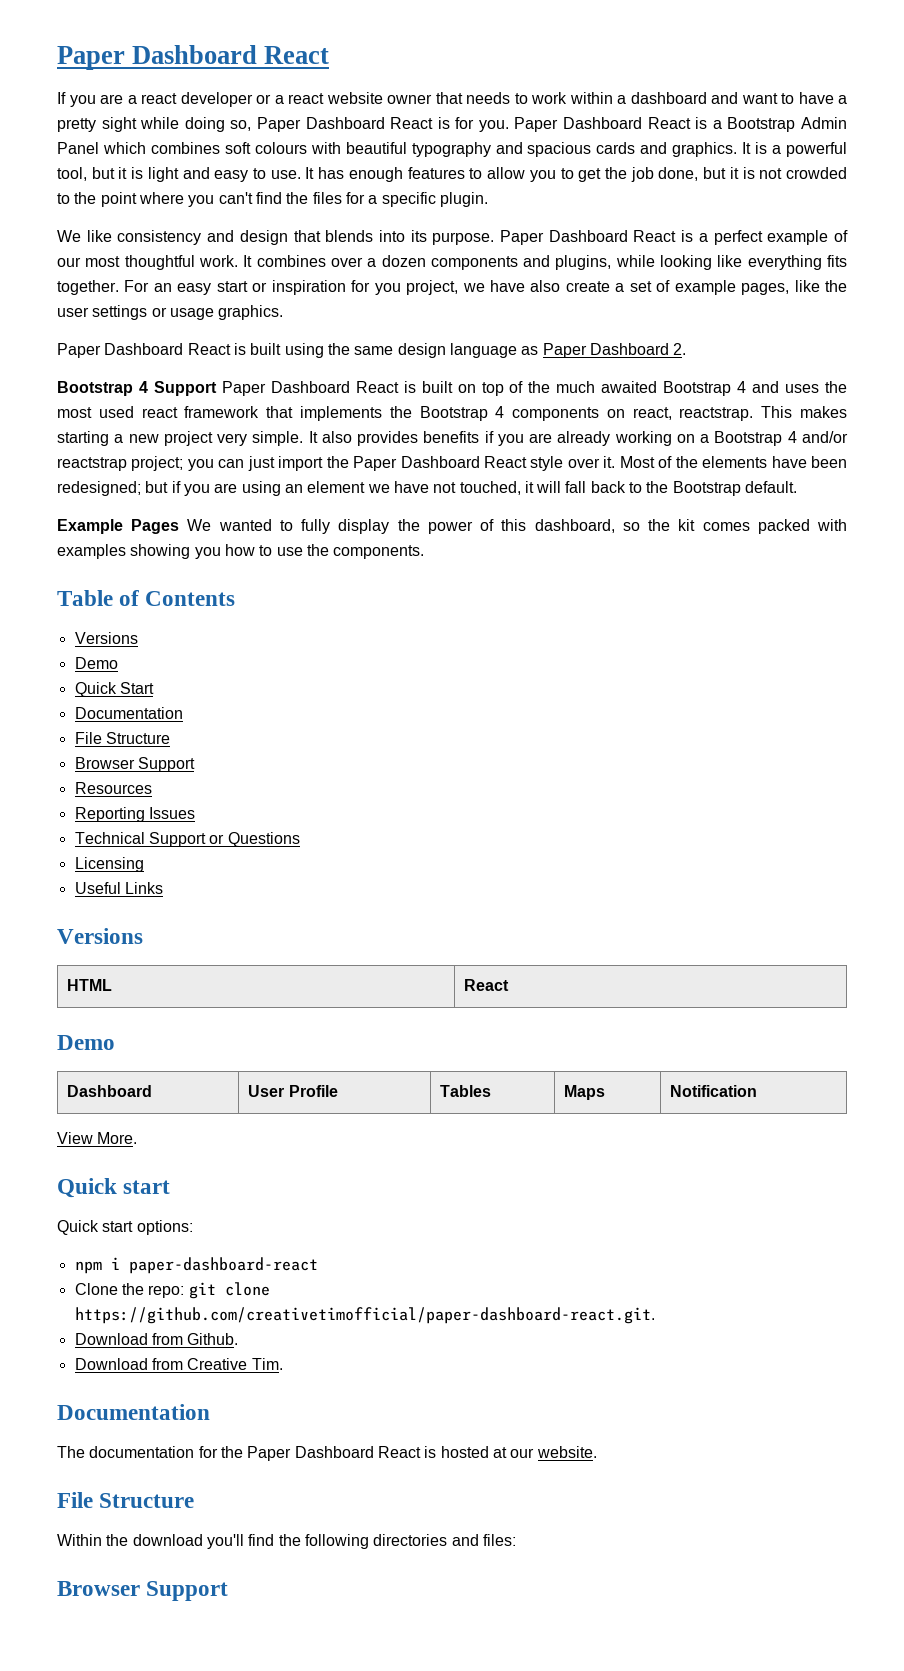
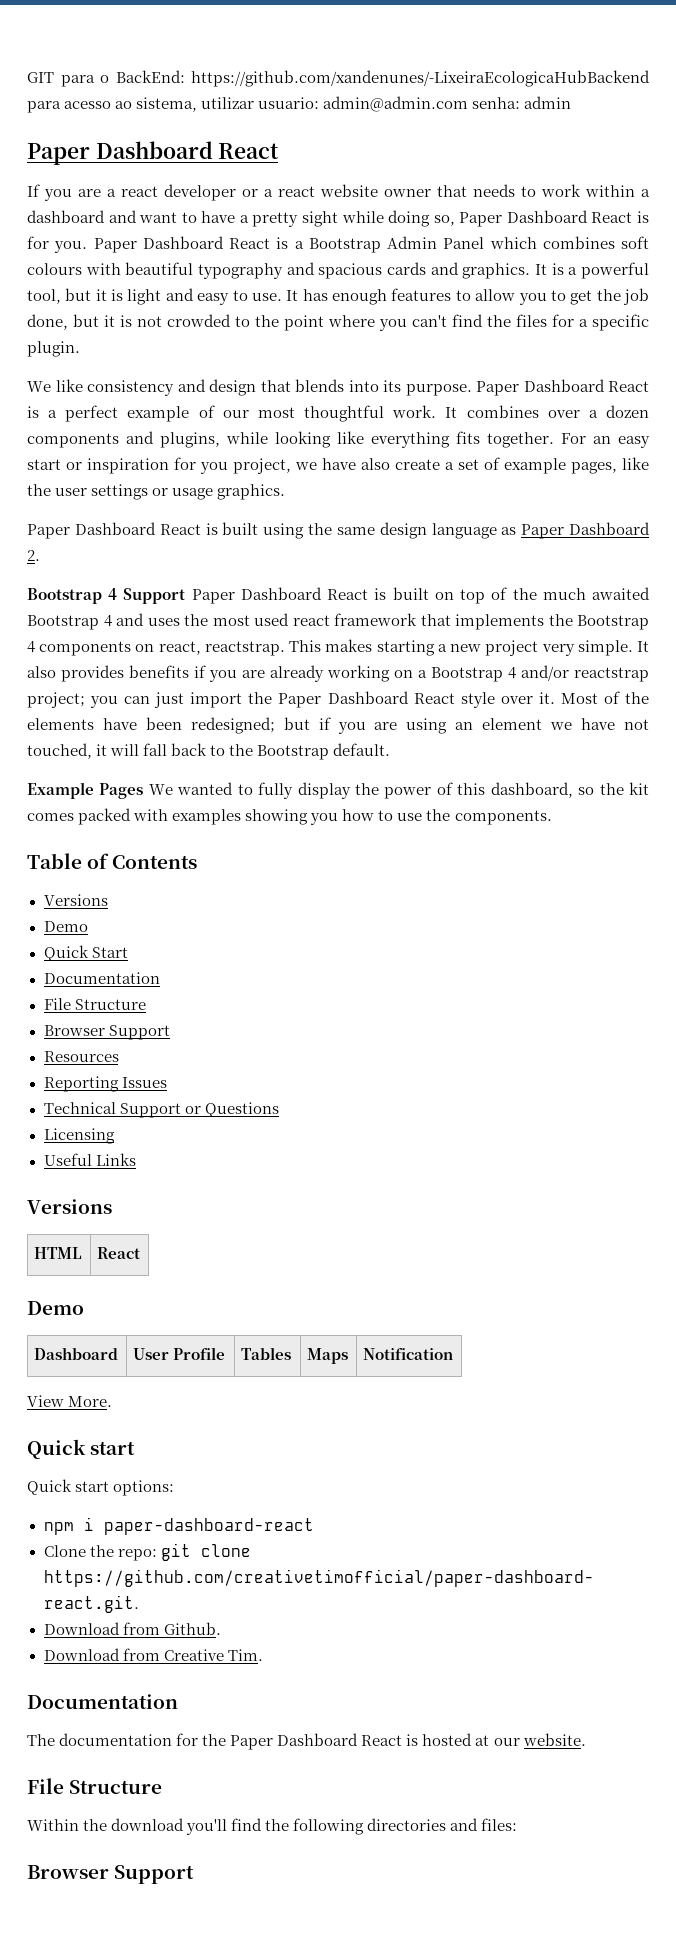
+ GIT para o BackEnd: https://github.com/xandenunes/-LixeiraEcologicaHubBackend para acesso ao sistema, utilizar usuario: admin@admin.com senha: admin

